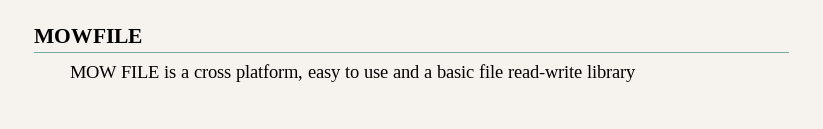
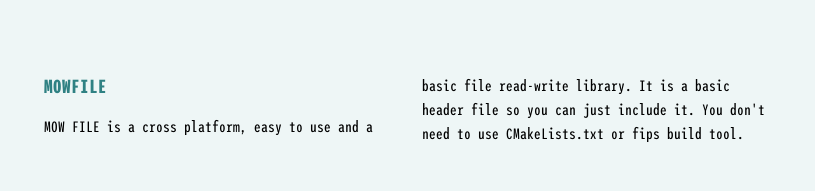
- MOW FILE is a cross platform, easy to use and a basic file read-write library
+ MOW FILE is a cross platform, easy to use and a basic file read-write library. It is a basic header file so you can just include it. You don't need to use CMakeLists.txt or fips build tool.

